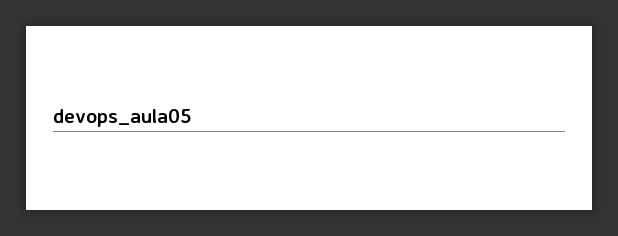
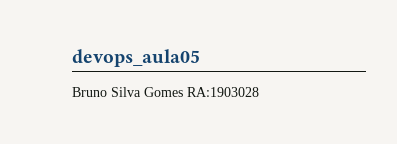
+ Bruno Silva Gomes RA:1903028

